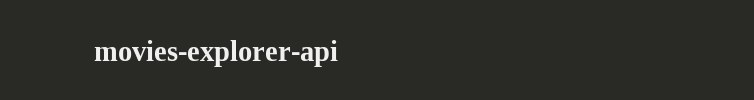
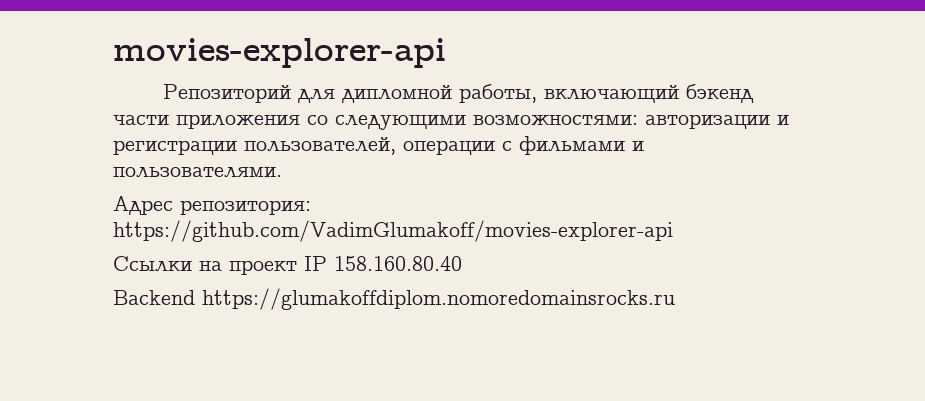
+ Репозиторий для дипломной работы, включающий бэкенд части приложения со следующими возможностями: авторизации и регистрации пользователей, операции с фильмами и пользователями.
+ Адрес репозитория: https://github.com/VadimGlumakoff/movies-explorer-api
+ Ссылки на проект IP 158.160.80.40
+ Backend https://glumakoffdiplom.nomoredomainsrocks.ru

